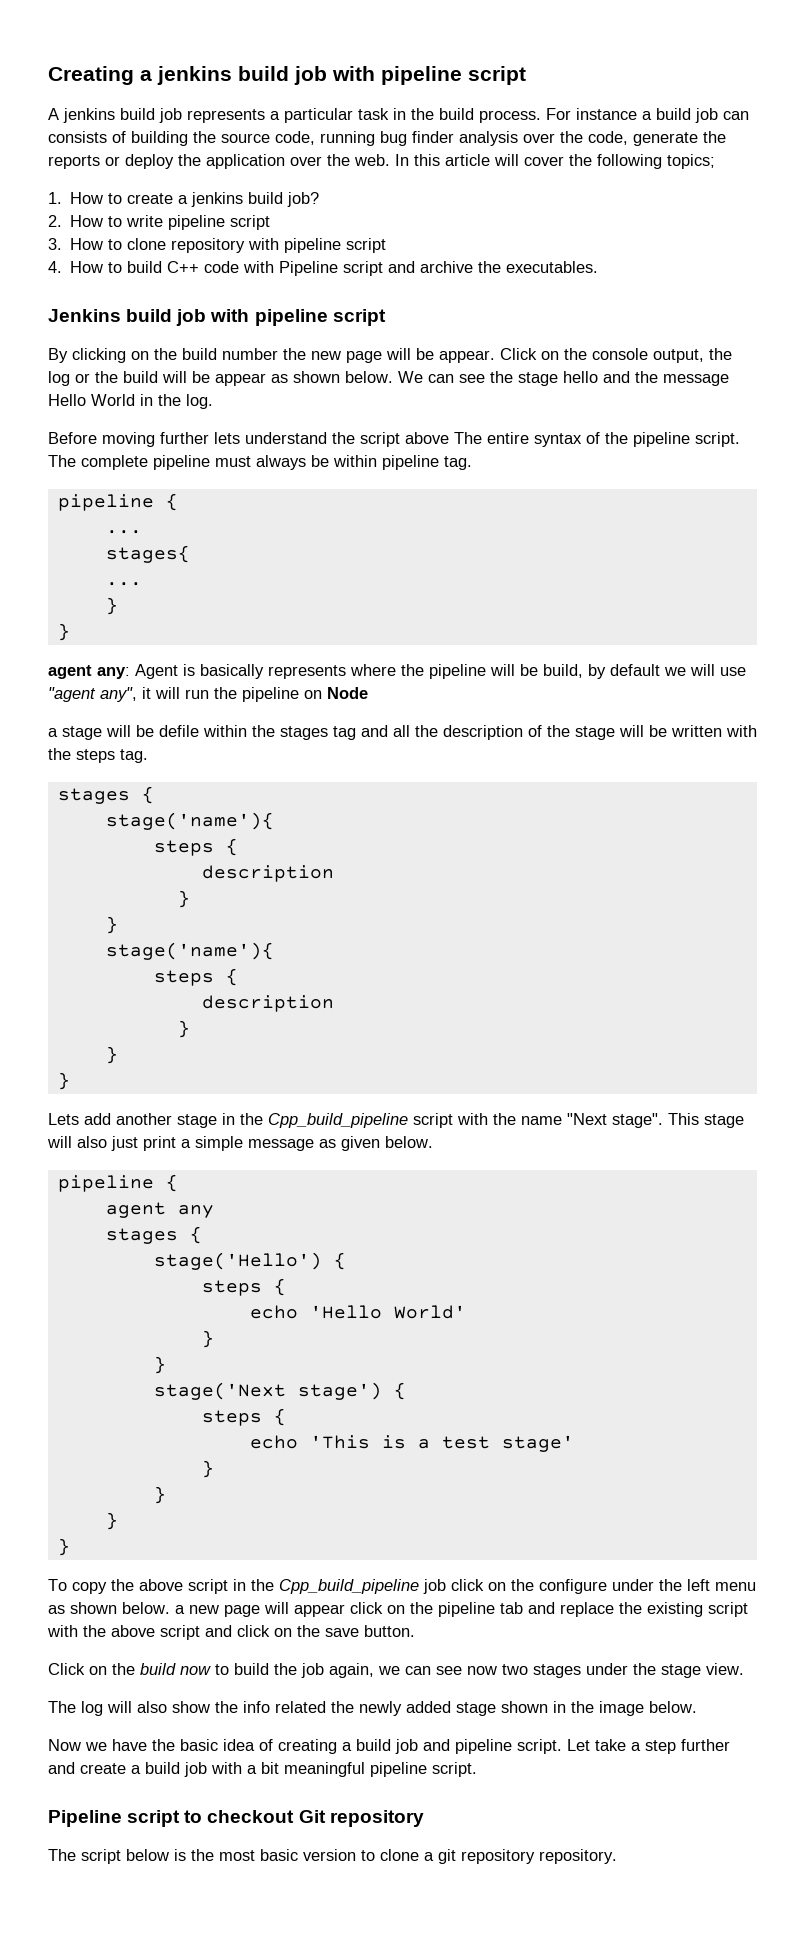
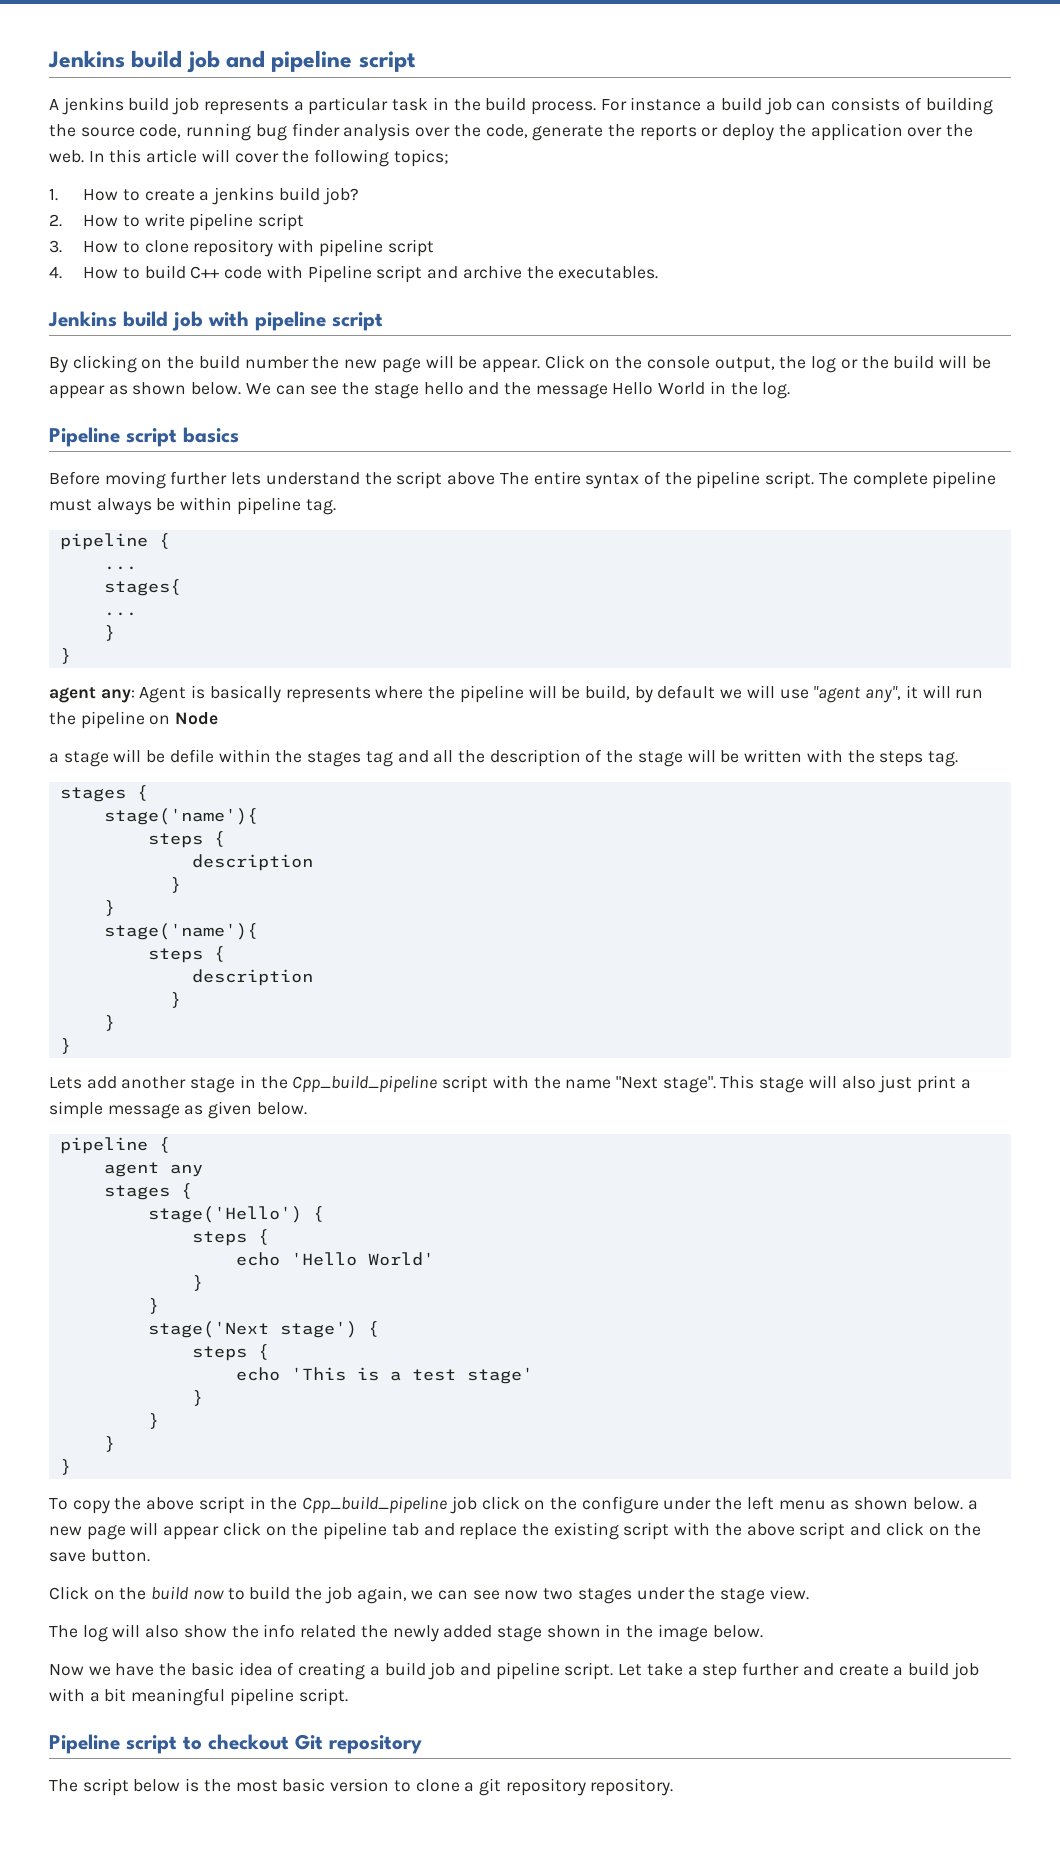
- Creating a jenkins build job with pipeline script
+ Jenkins build job and pipeline script
+ Pipeline script basics

